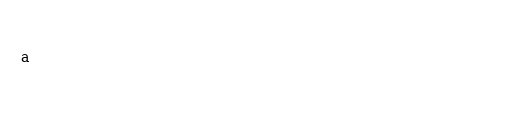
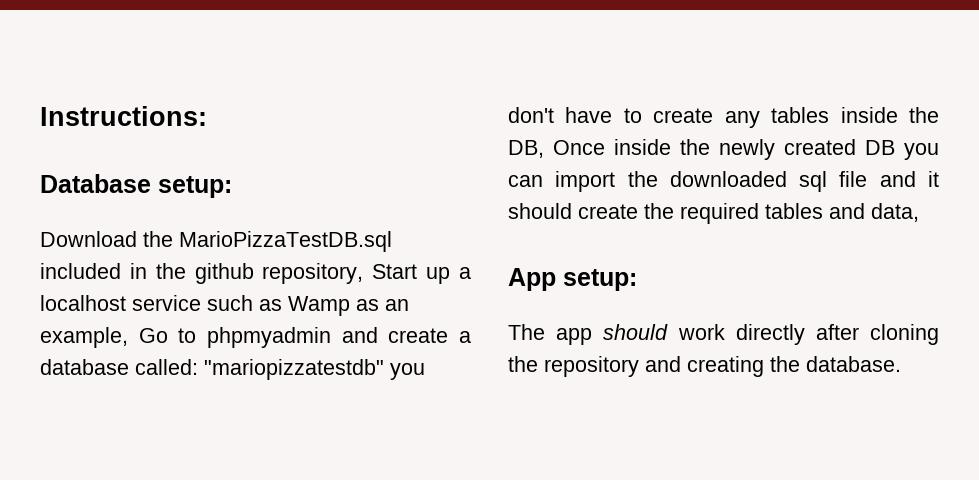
- a
+ Instructions:
+ Database setup:
+ Download the MarioPizzaTestDB.sql included in the github repository, Start up a localhost service such as Wamp as an example, Go to phpmyadmin and create a database called: "mariopizzatestdb" you don't have to create any tables inside the DB, Once inside the newly created DB you can import the downloaded sql file and it should create the required tables and data,
+ App setup:
+ The app should work directly after cloning the repository and creating the database.

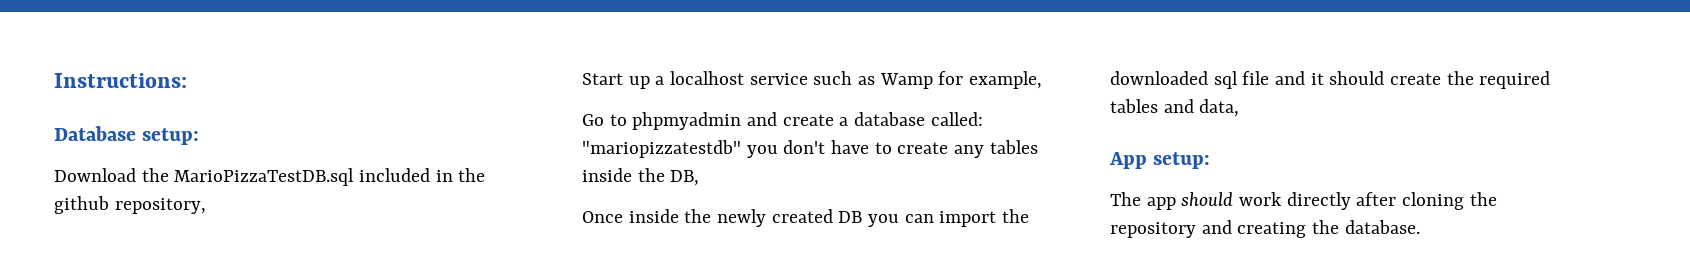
- Download the MarioPizzaTestDB.sql included in the github repository, Start up a localhost service such as Wamp as an example, Go to phpmyadmin and create a database called: "mariopizzatestdb" you don't have to create any tables inside the DB, Once inside the newly created DB you can import the downloaded sql file and it should create the required tables and data,
+ Download the MarioPizzaTestDB.sql included in the github repository,
+ Start up a localhost service such as Wamp for example,
+ Go to phpmyadmin and create a database called: "mariopizzatestdb" you don't have to create any tables inside the DB,
+ Once inside the newly created DB you can import the downloaded sql file and it should create the required tables and data,

